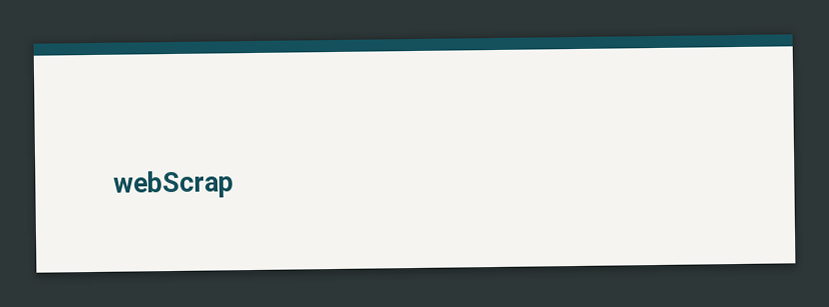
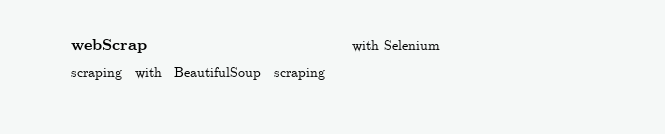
+ scraping with BeautifulSoup scraping with Selenium

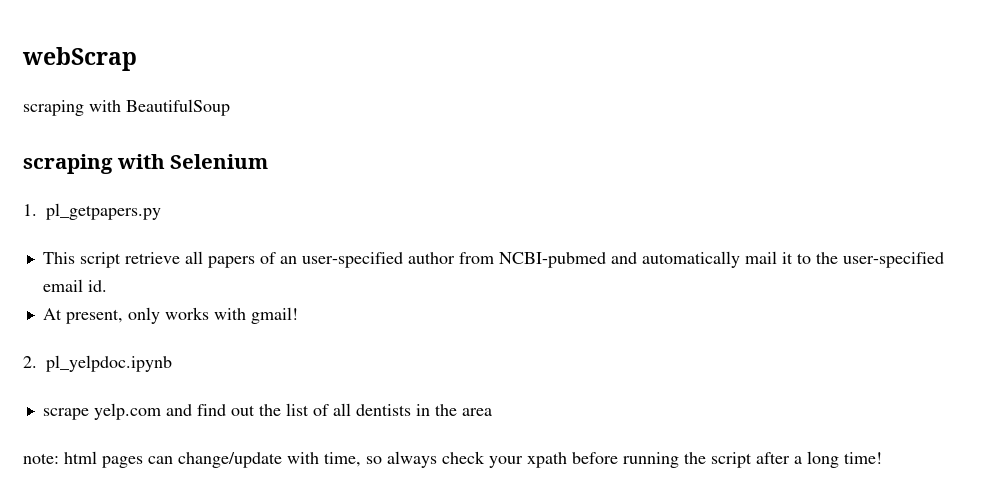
- scraping with BeautifulSoup scraping with Selenium
+ scraping with BeautifulSoup
+ scraping with Selenium
+ 1. pl_getpapers.py
+ This script retrieve all papers of an user-specified author from NCBI-pubmed and automatically mail it to the user-specified email id.
+ At present, only works with gmail!
+ 2. pl_yelpdoc.ipynb
+ scrape yelp.com and find out the list of all dentists in the area
+ note: html pages can change/update with time, so always check your xpath before running the script after a long time!

